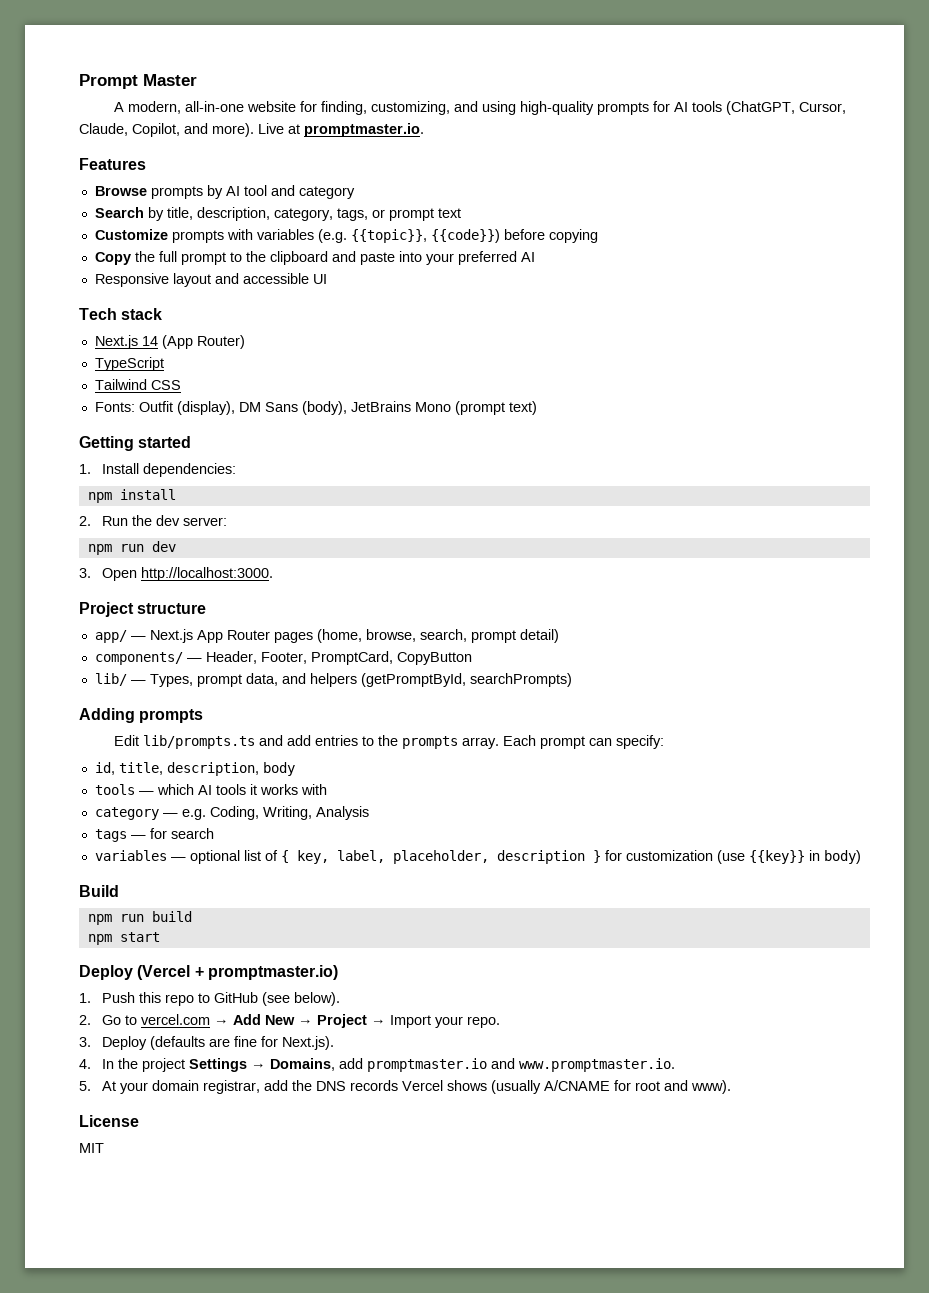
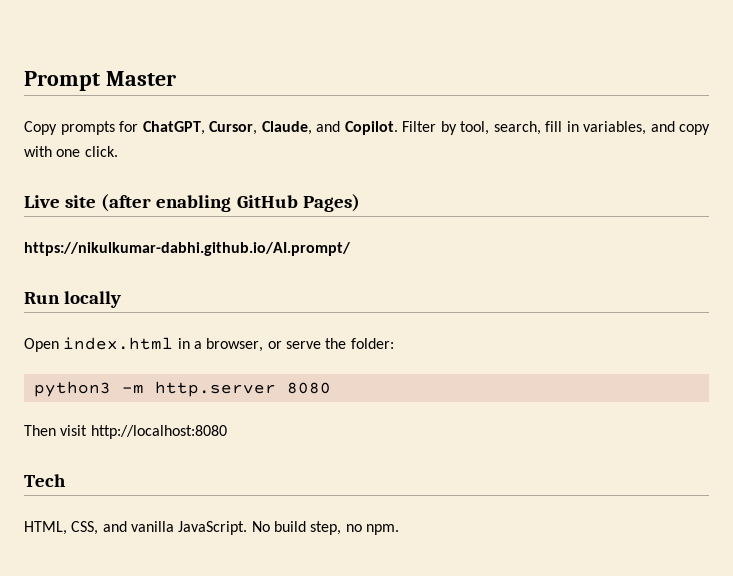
- A modern, all-in-one website for finding, customizing, and using high-quality prompts for AI tools (ChatGPT, Cursor, Claude, Copilot, and more). Live at promptmaster.io.
- Features
- Browse prompts by AI tool and category
- Search by title, description, category, tags, or prompt text
- Customize prompts with variables (e.g. {{topic}}, {{code}}) before copying
- Copy the full prompt to the clipboard and paste into your preferred AI
- Responsive layout and accessible UI
- Tech stack
- Next.js 14 (App Router)
- TypeScript
- Tailwind CSS
- Fonts: Outfit (display), DM Sans (body), JetBrains Mono (prompt text)
- Getting started
- 1. Install dependencies:
- npm install
- 2. Run the dev server:
- npm run dev
- 3. Open http://localhost:3000.
- Project structure
- app/ — Next.js App Router pages (home, browse, search, prompt detail)
- components/ — Header, Footer, PromptCard, CopyButton
- lib/ — Types, prompt data, and helpers (getPromptById, searchPrompts)
- Adding prompts
- Edit lib/prompts.ts and add entries to the prompts array. Each prompt can specify:
- id, title, description, body
- tools — which AI tools it works with
- category — e.g. Coding, Writing, Analysis
- tags — for search
- variables — optional list of { key, label, placeholder, description } for customization (use {{key}} in body)
- Build
- npm run build
- npm start
- Deploy (Vercel + promptmaster.io)
- 1. Push this repo to GitHub (see below).
- 2. Go to vercel.com → Add New → Project → Import your repo.
- 3. Deploy (defaults are fine for Next.js).
- 4. In the project Settings → Domains, add promptmaster.io and www.promptmaster.io.
- 5. At your domain registrar, add the DNS records Vercel shows (usually A/CNAME for root and www).
- License
- MIT
+ Copy prompts for ChatGPT, Cursor, Claude, and Copilot. Filter by tool, search, fill in variables, and copy with one click.
+ Live site (after enabling GitHub Pages)
+ https://nikulkumar-dabhi.github.io/AI.prompt/
+ Run locally
+ Open index.html in a browser, or serve the folder:
+ python3 -m http.server 8080
+ Then visit http://localhost:8080
+ Tech
+ HTML, CSS, and vanilla JavaScript. No build step, no npm.

